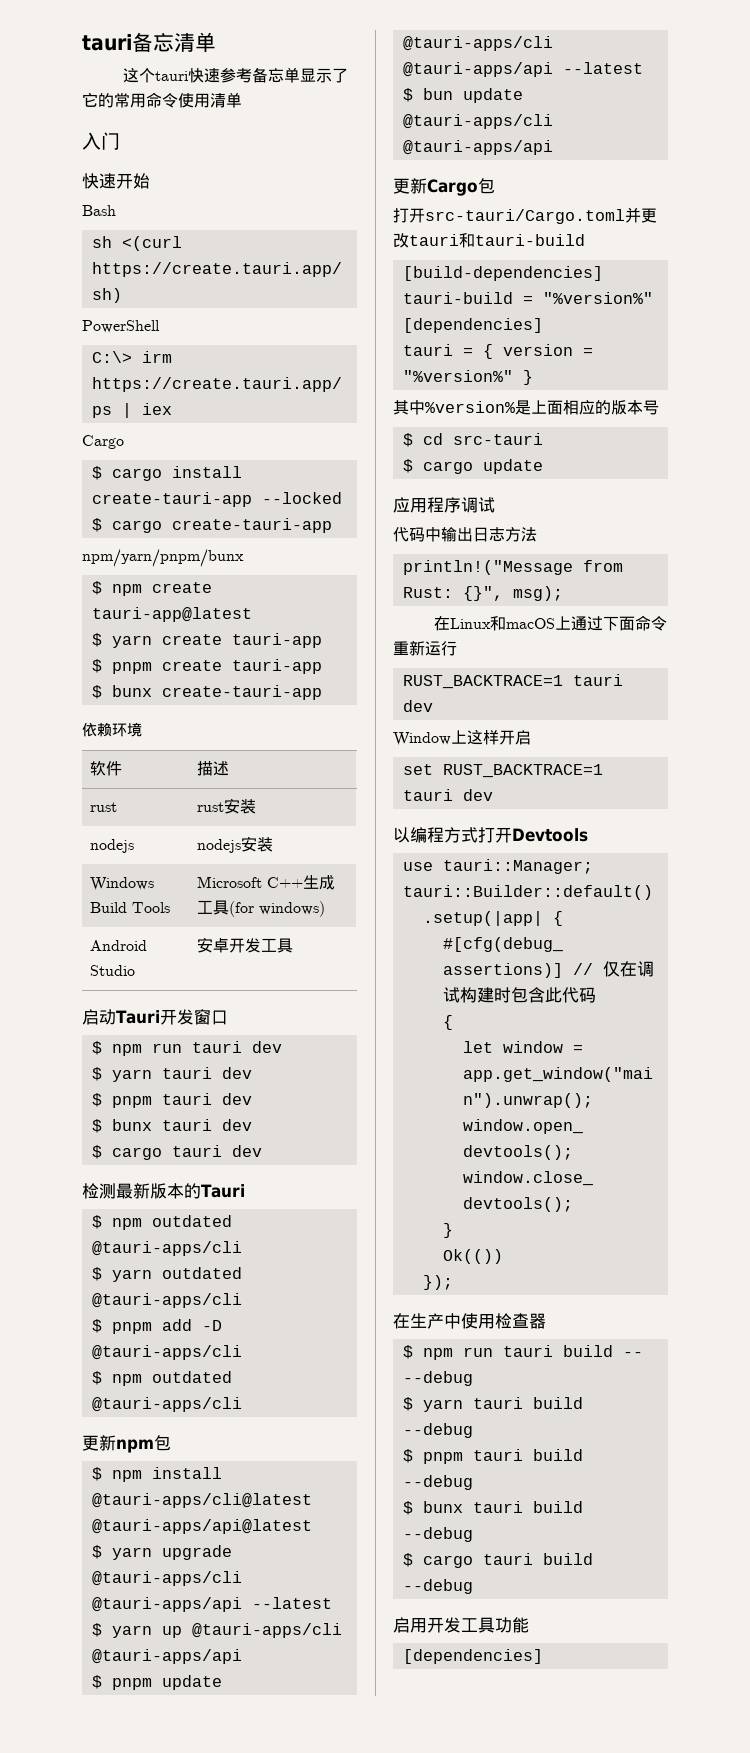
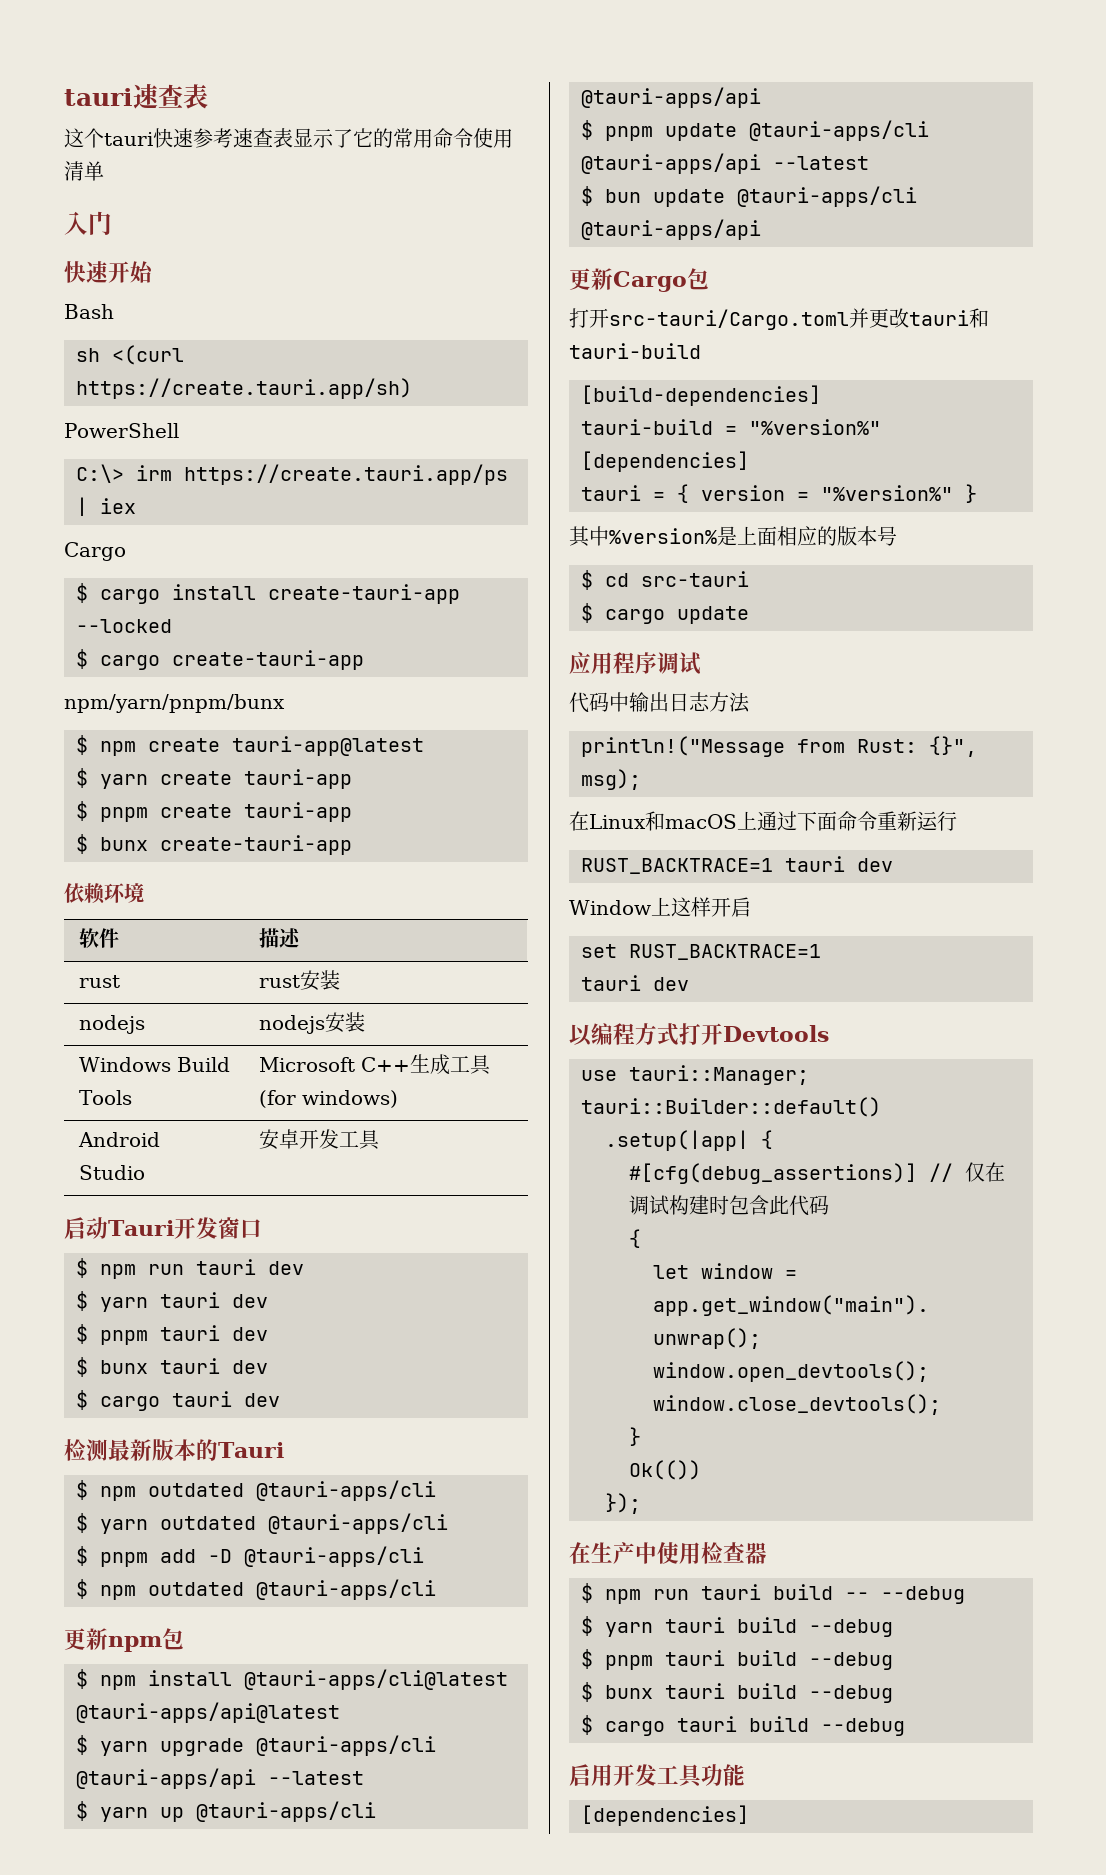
- tauri备忘清单
+ tauri速查表
- 这个tauri快速参考备忘单显示了它的常用命令使用清单
+ 这个tauri快速参考速查表显示了它的常用命令使用清单

